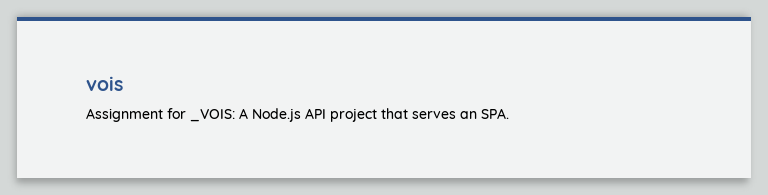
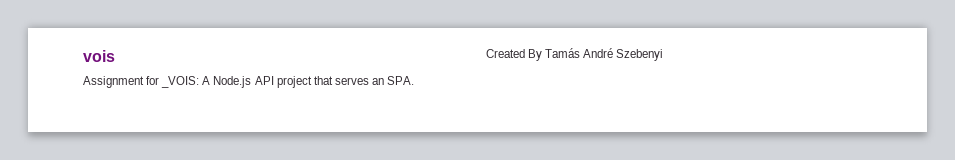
+ Created By Tamás André Szebenyi

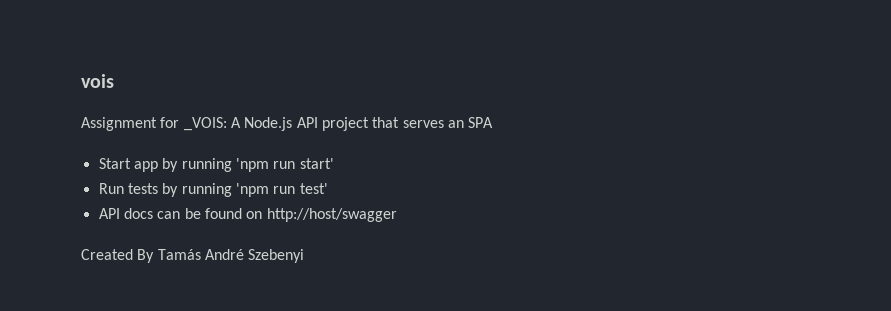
- Assignment for _VOIS: A Node.js API project that serves an SPA.
+ Assignment for _VOIS: A Node.js API project that serves an SPA
+ Start app by running 'npm run start'
+ Run tests by running 'npm run test'
+ API docs can be found on http://host/swagger

